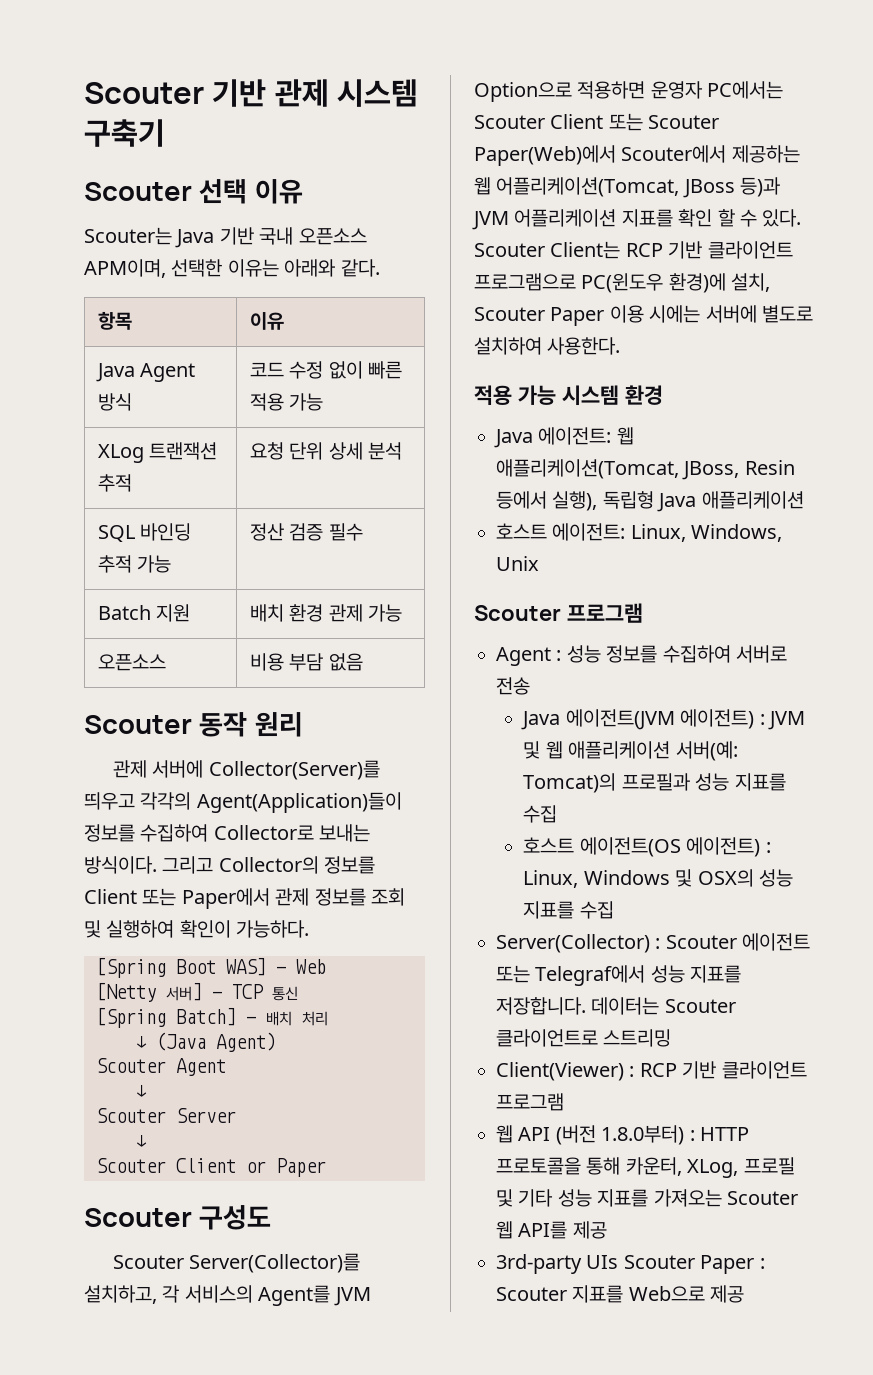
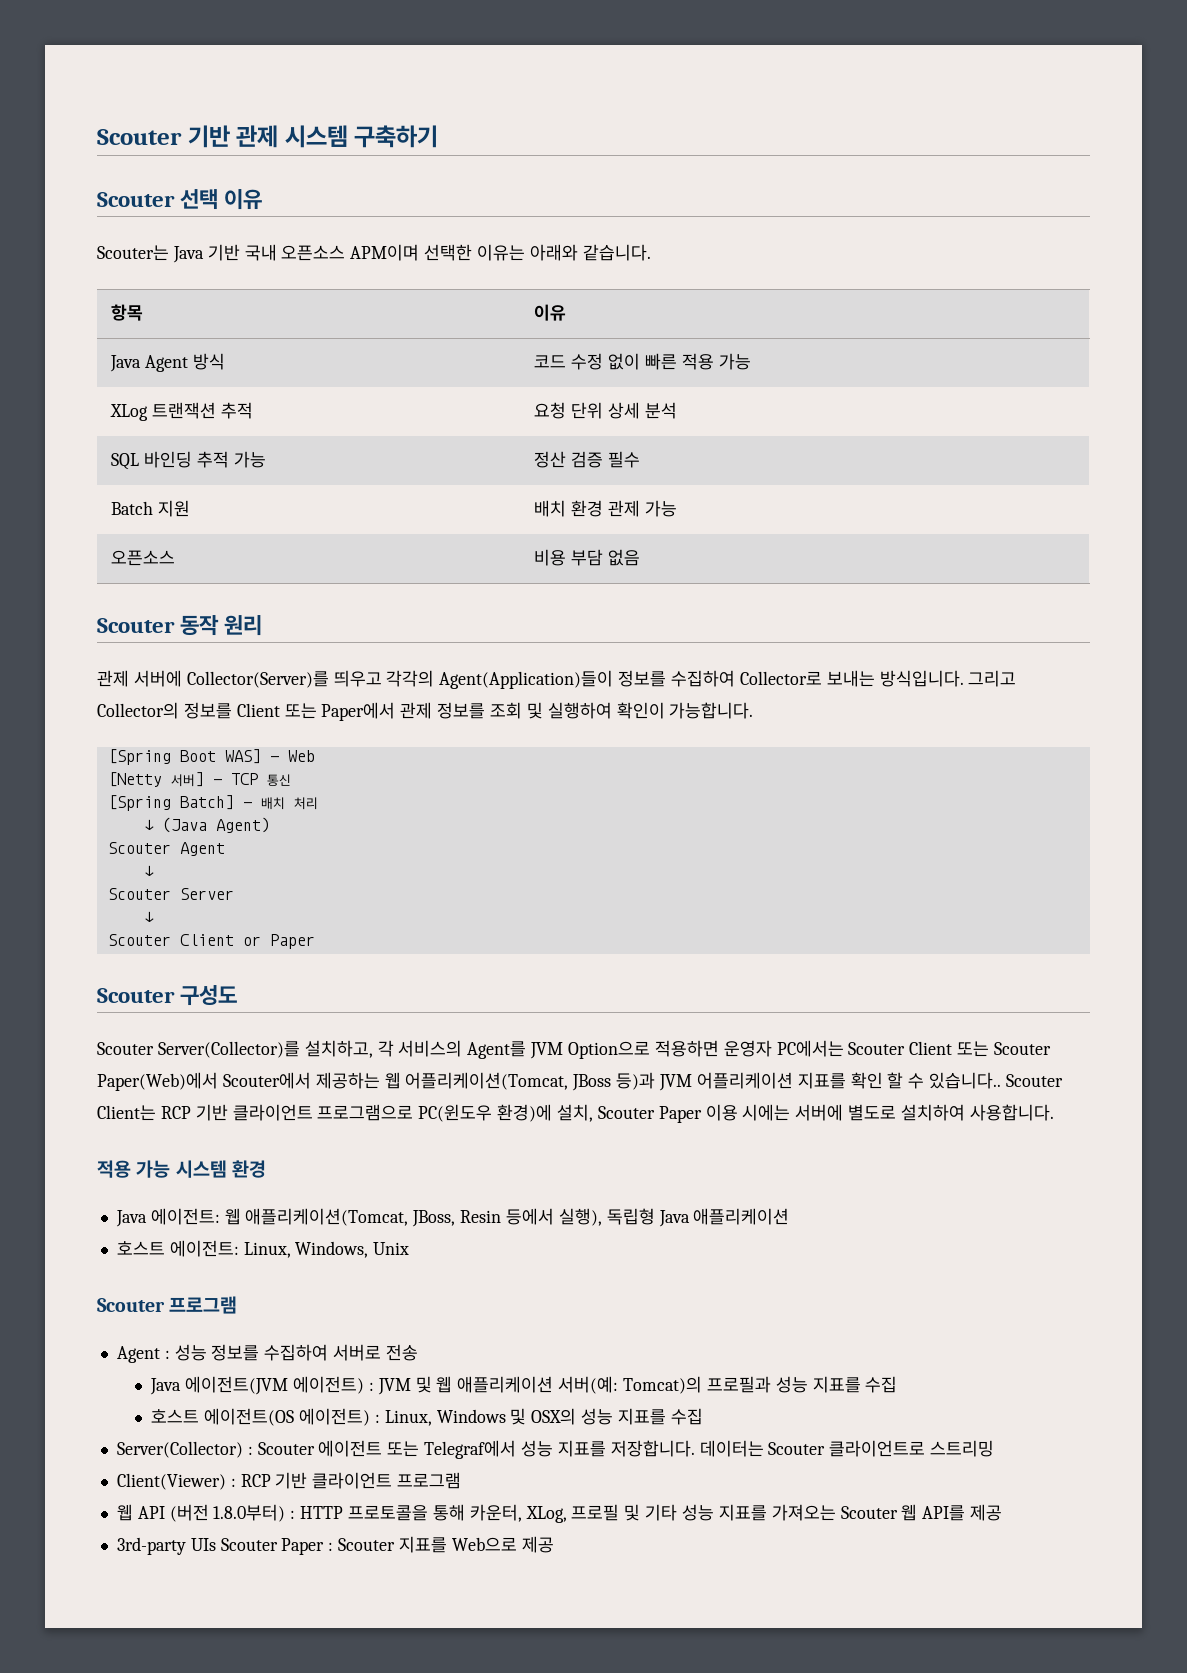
- Scouter 기반 관제 시스템 구축기
+ Scouter 기반 관제 시스템 구축하기
- Scouter는 Java 기반 국내 오픈소스 APM이며, 선택한 이유는 아래와 같다.
+ Scouter는 Java 기반 국내 오픈소스 APM이며 선택한 이유는 아래와 같습니다.
- 관제 서버에 Collector(Server)를 띄우고 각각의 Agent(Application)들이 정보를 수집하여 Collector로 보내는 방식이다.
+ 관제 서버에 Collector(Server)를 띄우고 각각의 Agent(Application)들이 정보를 수집하여 Collector로 보내는 방식입니다.
- 그리고 Collector의 정보를 Client 또는 Paper에서 관제 정보를 조회 및 실행하여 확인이 가능하다.
+ 그리고 Collector의 정보를 Client 또는 Paper에서 관제 정보를 조회 및 실행하여 확인이 가능합니다.
- Scouter Server(Collector)를 설치하고, 각 서비스의 Agent를 JVM Option으로 적용하면 운영자 PC에서는 Scouter Client 또는 Scouter Paper(Web)에서 Scouter에서 제공하는 웹 어플리케이션(Tomcat, JBoss 등)과 JVM 어플리케이션 지표를 확인 할 수 있다.
+ Scouter Server(Collector)를 설치하고, 각 서비스의 Agent를 JVM Option으로 적용하면 운영자 PC에서는 Scouter Client 또는 Scouter Paper(Web)에서 Scouter에서 제공하는 웹 어플리케이션(Tomcat, JBoss 등)과 JVM 어플리케이션 지표를 확인 할 수 있습니다..
- Scouter Client는 RCP 기반 클라이언트 프로그램으로 PC(윈도우 환경)에 설치, Scouter Paper 이용 시에는 서버에 별도로 설치하여 사용한다.
+ Scouter Client는 RCP 기반 클라이언트 프로그램으로 PC(윈도우 환경)에 설치, Scouter Paper 이용 시에는 서버에 별도로 설치하여 사용합니다.

